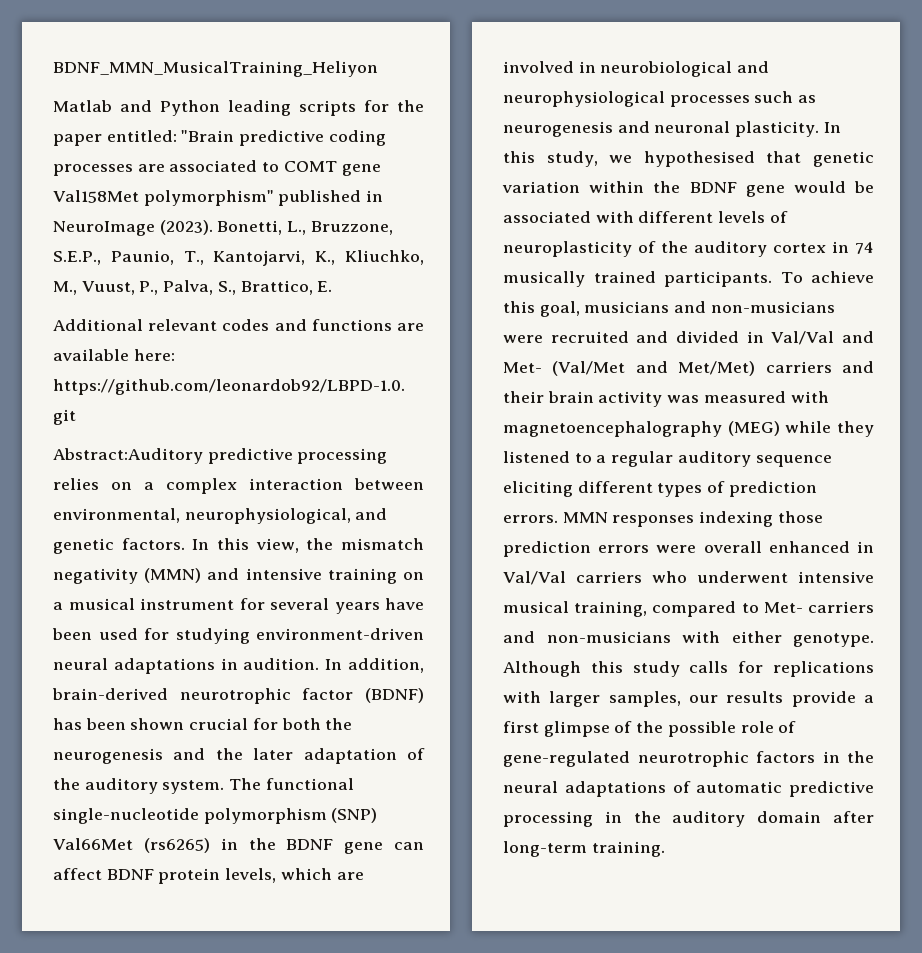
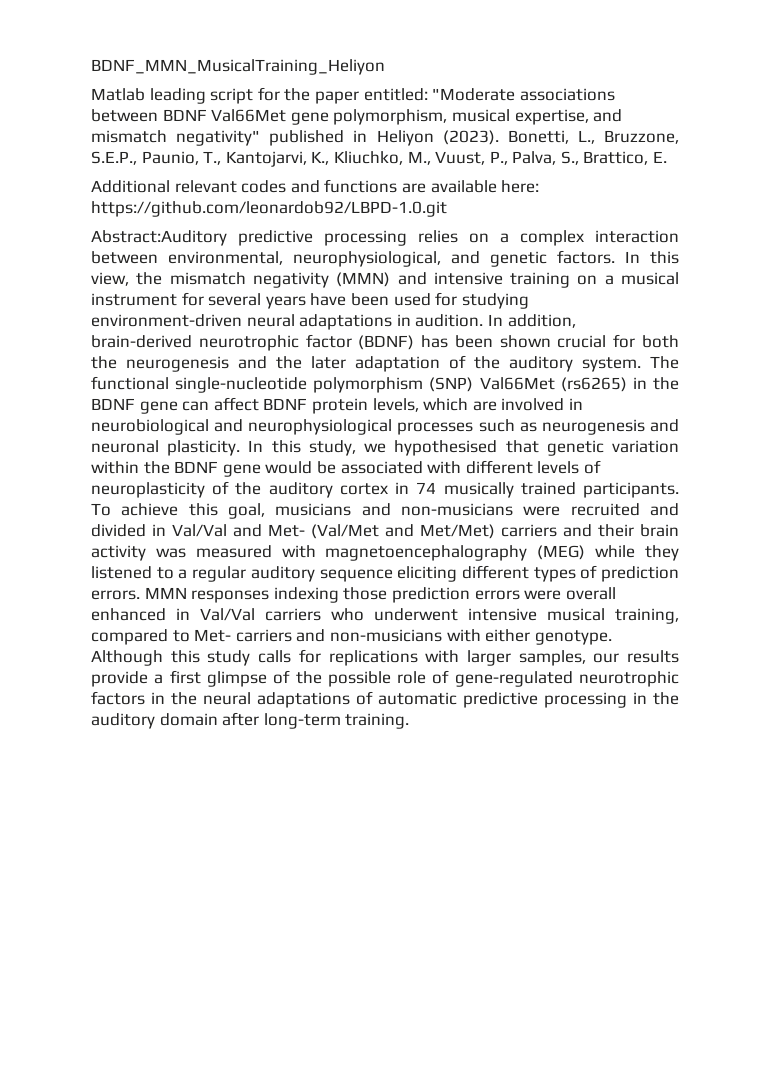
- Matlab and Python leading scripts for the paper entitled: "Brain predictive coding processes are associated to COMT gene Val158Met polymorphism" published in NeuroImage (2023).
+ Matlab leading script for the paper entitled: "Moderate associations between BDNF Val66Met gene polymorphism, musical expertise, and mismatch negativity" published in Heliyon (2023).

